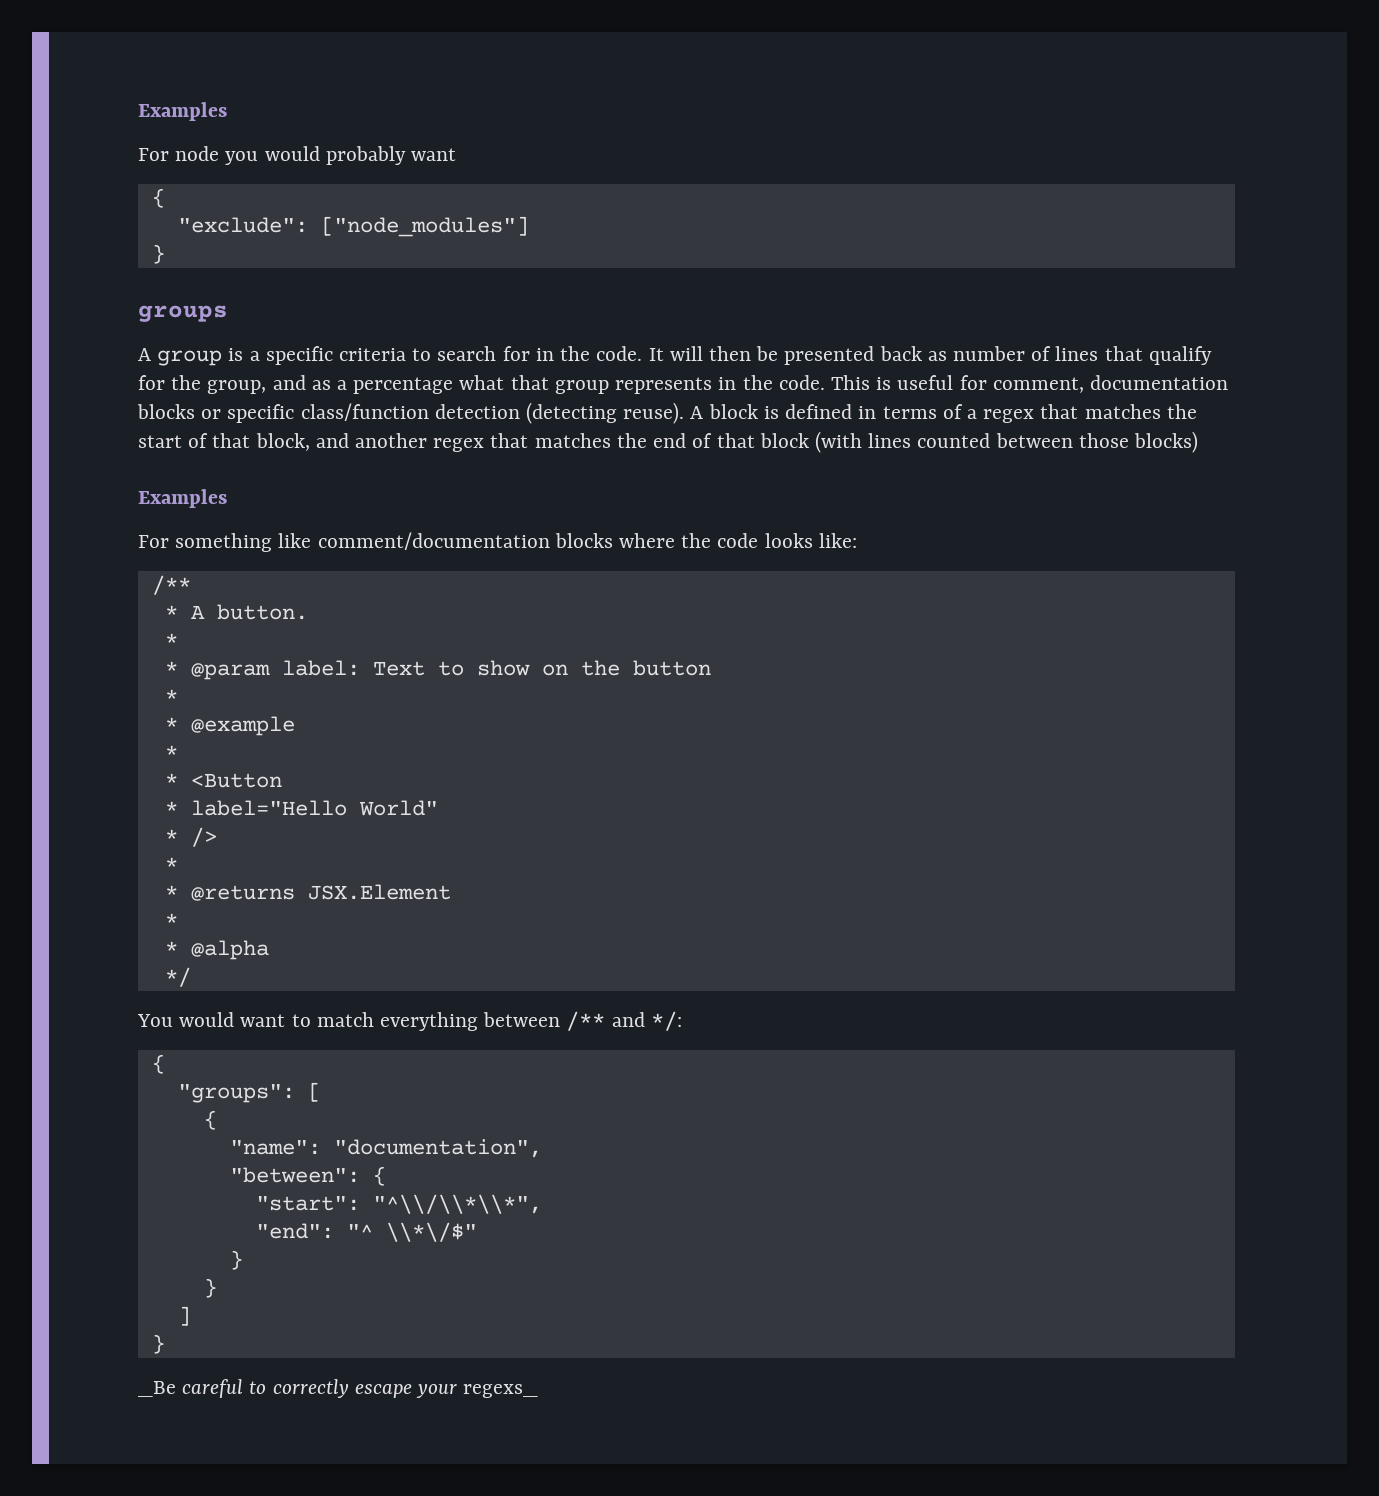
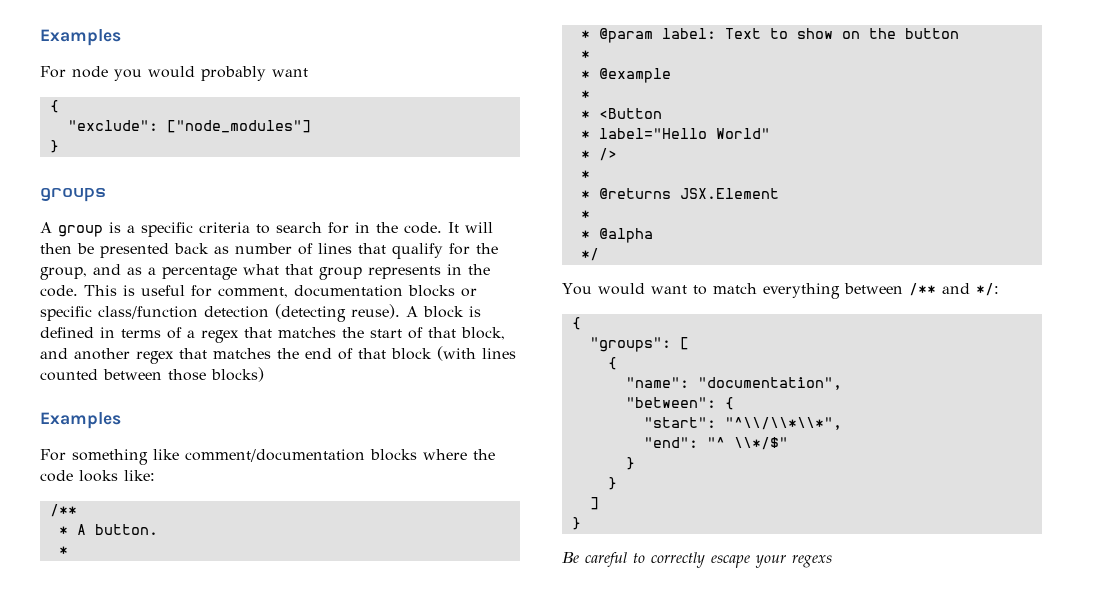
- "end": "^ \\*\/$"
+ "end": "^ \\*/$"
- _Be careful to correctly escape your regexs_
+ Be careful to correctly escape your regexs

